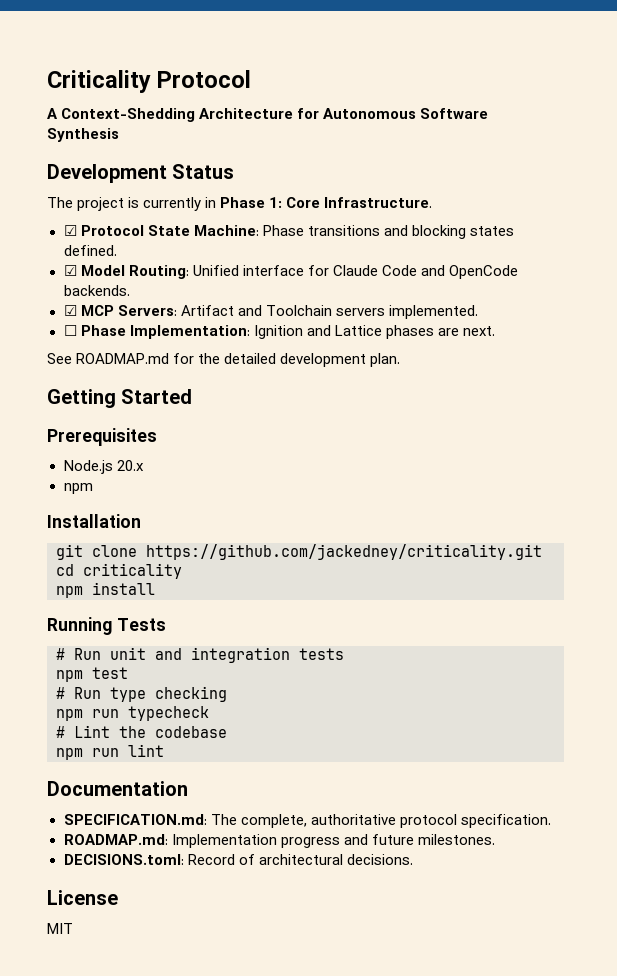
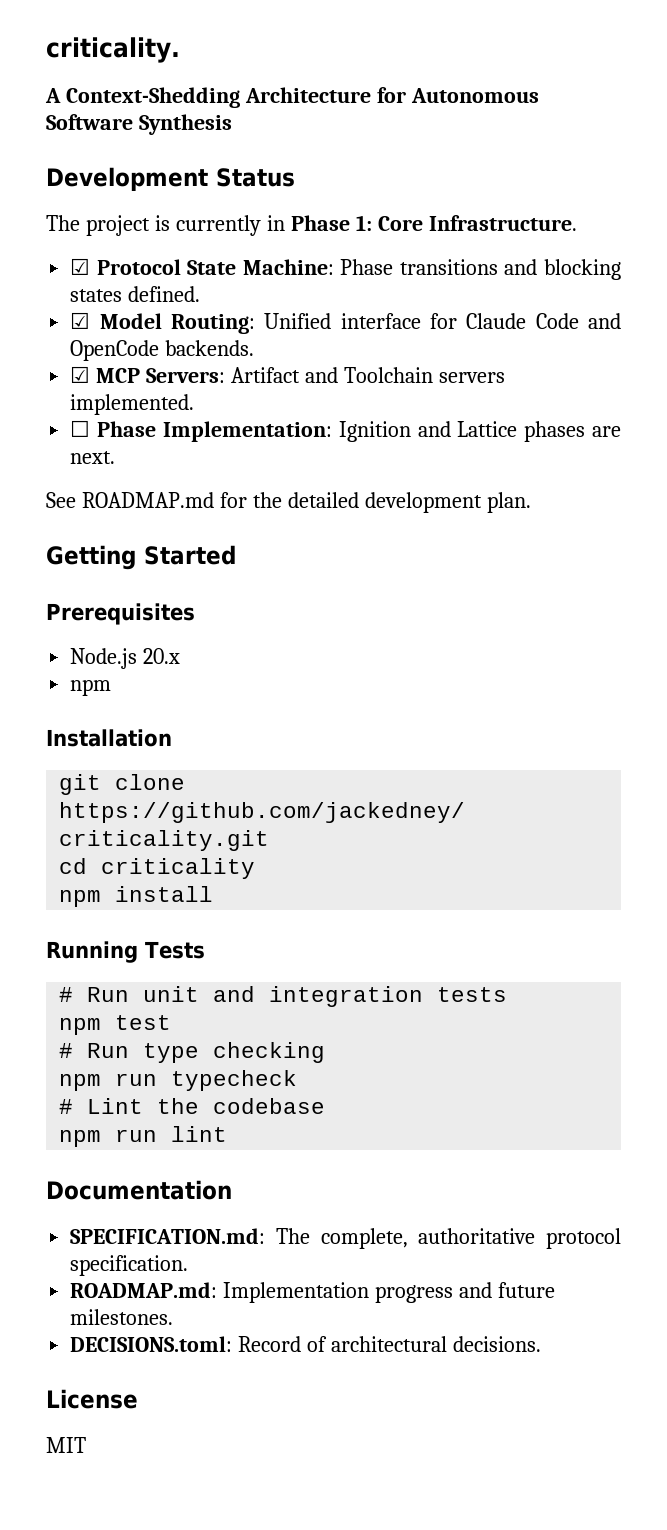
- Criticality Protocol
+ criticality.

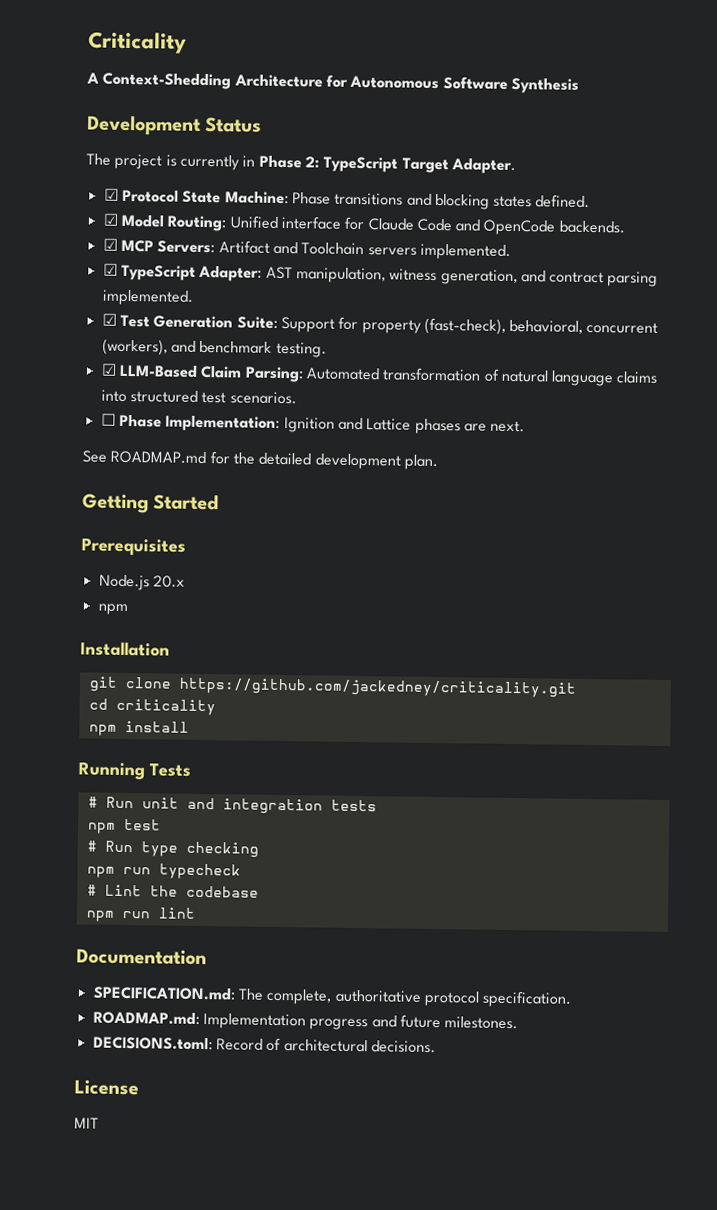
- criticality.
+ Criticality
- The project is currently in Phase 1: Core Infrastructure.
+ The project is currently in Phase 2: TypeScript Target Adapter.
+ ☑ TypeScript Adapter: AST manipulation, witness generation, and contract parsing implemented.
+ ☑ Test Generation Suite: Support for property (fast-check), behavioral, concurrent (workers), and benchmark testing.
+ ☑ LLM-Based Claim Parsing: Automated transformation of natural language claims into structured test scenarios.

